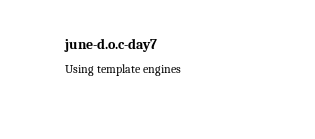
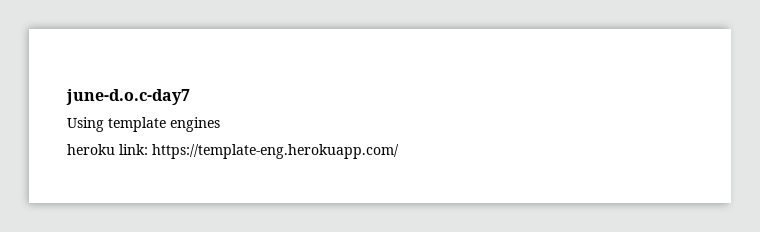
+ heroku link: https://template-eng.herokuapp.com/

